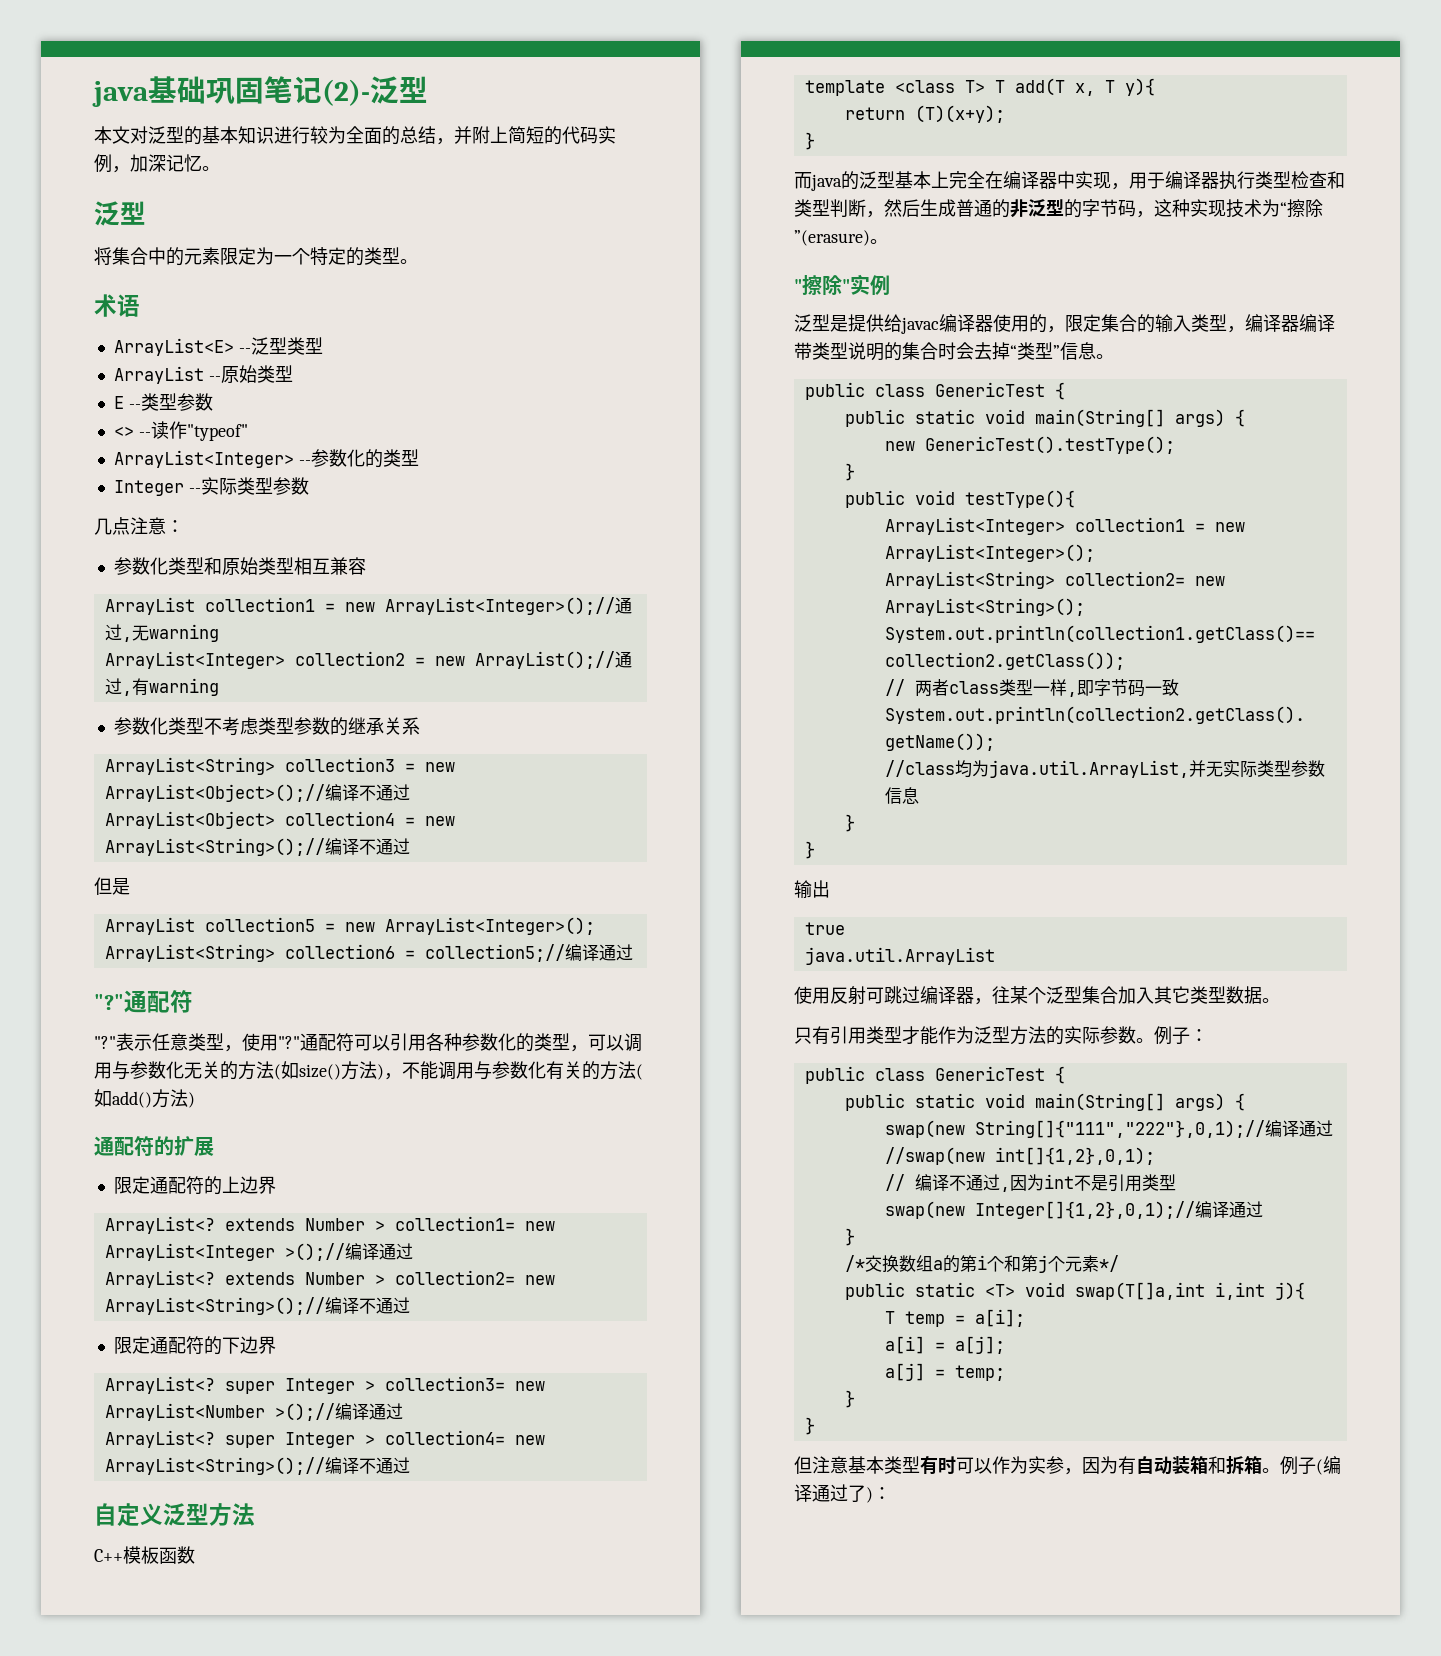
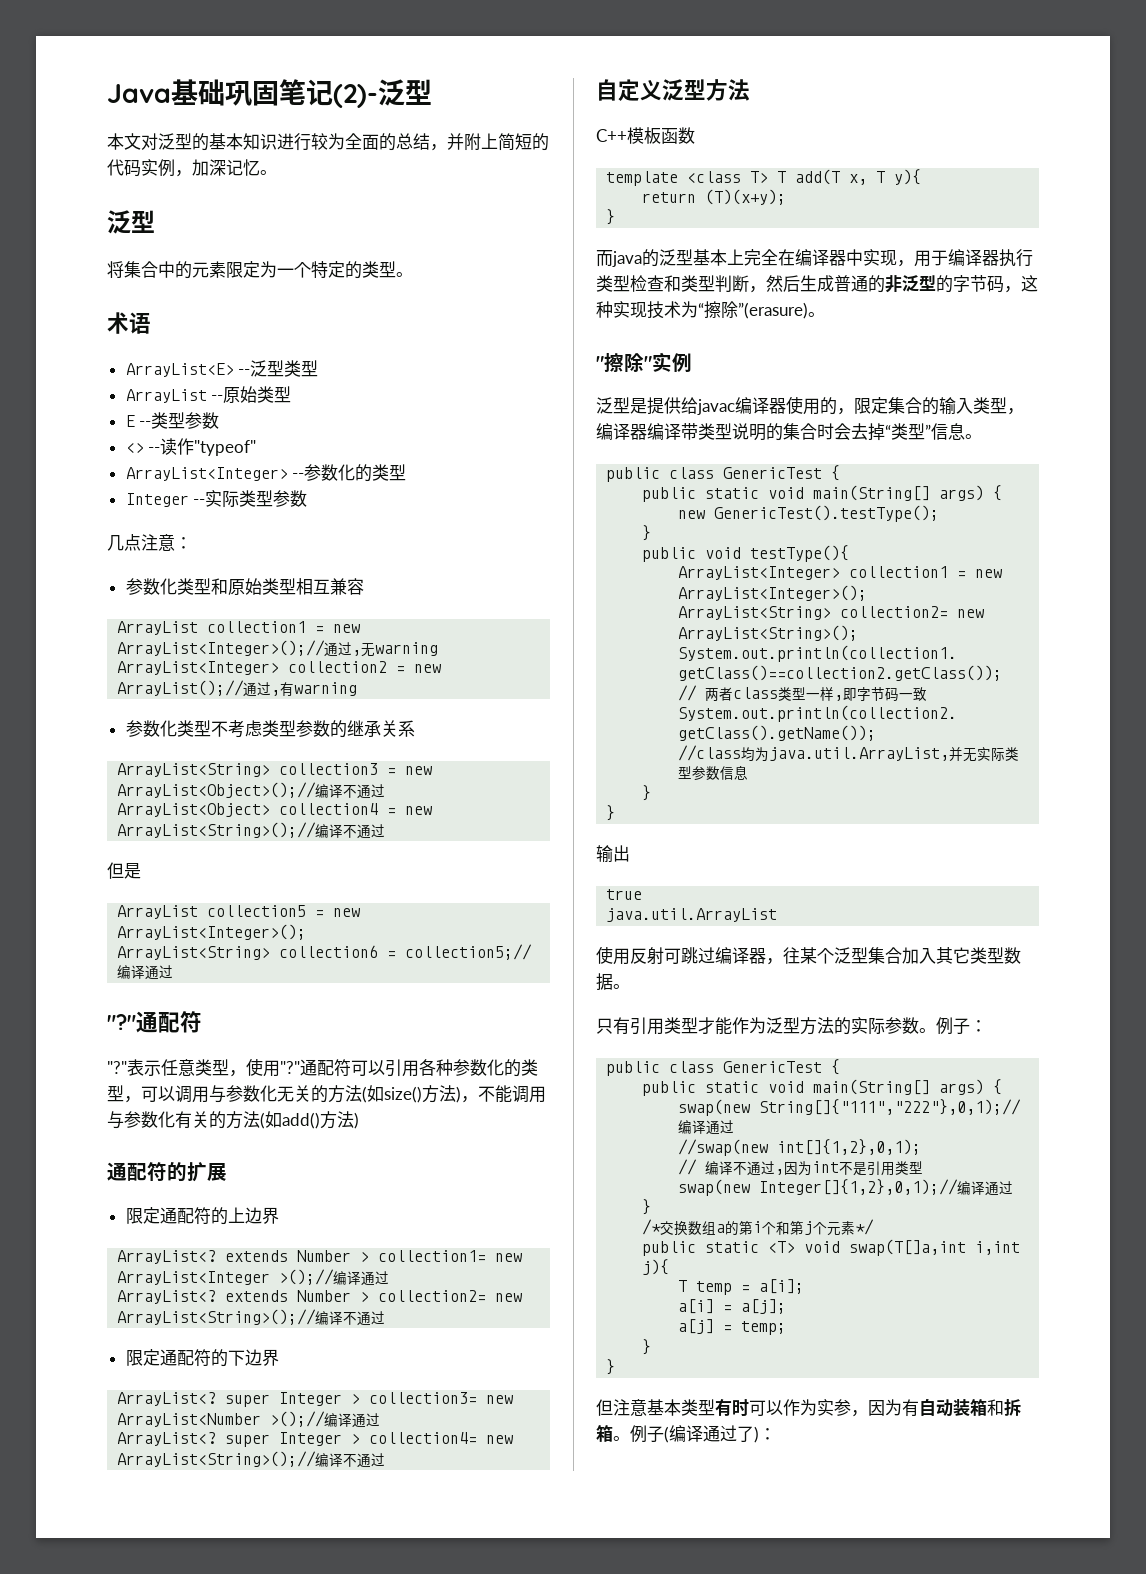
- java基础巩固笔记(2)-泛型
+ Java基础巩固笔记(2)-泛型

